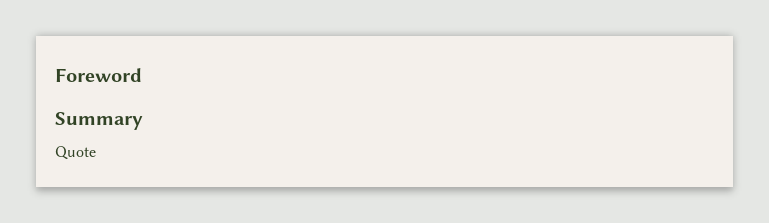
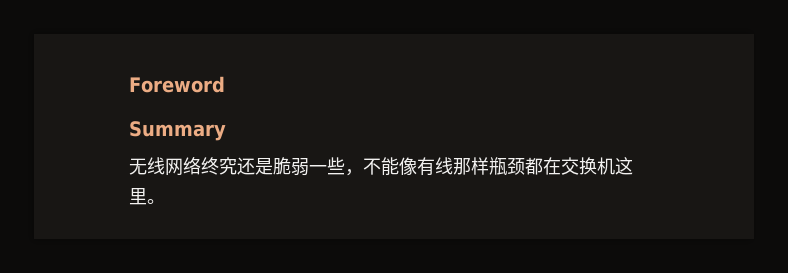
- Quote
+ 无线网络终究还是脆弱一些，不能像有线那样瓶颈都在交换机这里。

